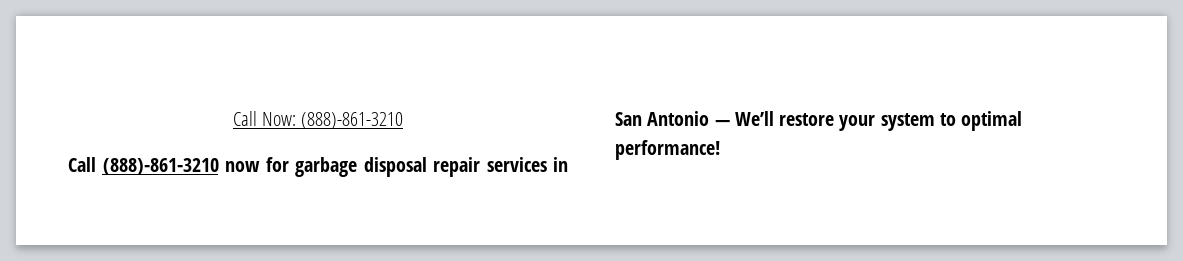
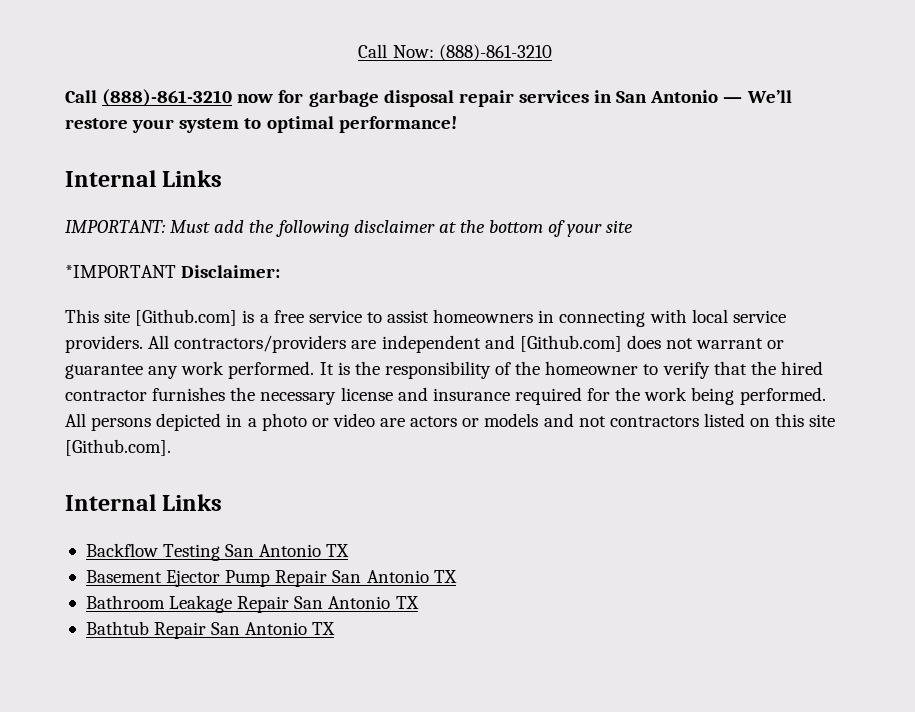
  Call (888)-861-3210 now for garbage disposal repair services in San Antonio — We’ll restore your system to optimal performance!
+ Internal Links
+ IMPORTANT: Must add the following disclaimer at the bottom of your site
+ *IMPORTANT Disclaimer:
+ This site [Github.com] is a free service to assist homeowners in connecting with local service providers. All contractors/providers are independent and [Github.com] does not warrant or guarantee any work performed. It is the responsibility of the homeowner to verify that the hired contractor furnishes the necessary license and insurance required for the work being performed. All persons depicted in a photo or video are actors or models and not contractors listed on this site [Github.com].
+ Internal Links
+ Backflow Testing San Antonio TX
+ Basement Ejector Pump Repair San Antonio TX
+ Bathroom Leakage Repair San Antonio TX
+ Bathtub Repair San Antonio TX

